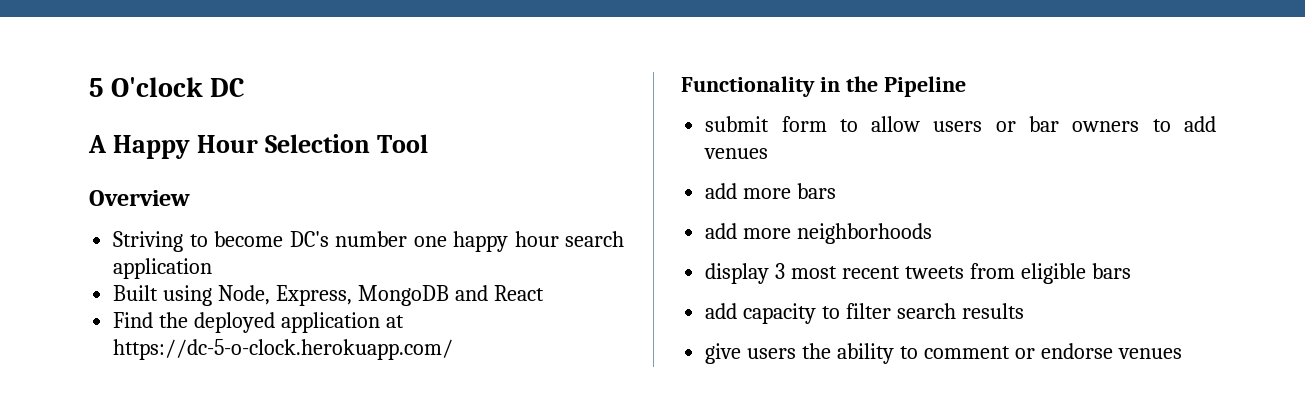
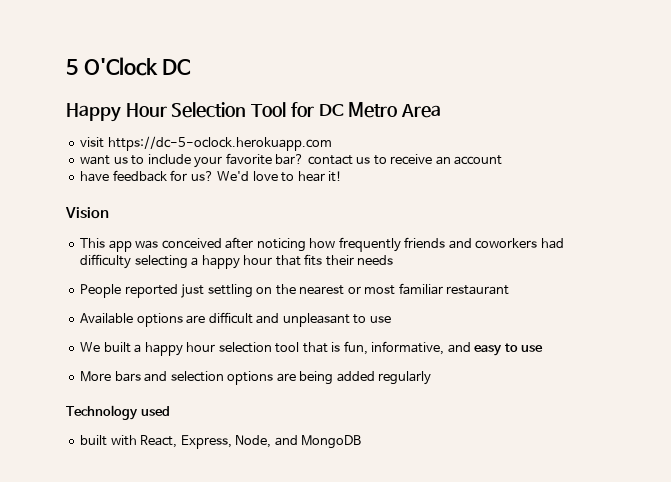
- 5 O'clock DC
+ 5 O'Clock DC
- A Happy Hour Selection Tool
- Overview
- Striving to become DC's number one happy hour search application
- Built using Node, Express, MongoDB and React
- Find the deployed application at https://dc-5-o-clock.herokuapp.com/
- Functionality in the Pipeline
- submit form to allow users or bar owners to add venues
- add more bars
- add more neighborhoods
- display 3 most recent tweets from eligible bars
- add capacity to filter search results
- give users the ability to comment or endorse venues
+ Happy Hour Selection Tool for DC Metro Area
+ visit https://dc-5-oclock.herokuapp.com
+ want us to include your favorite bar? contact us to receive an account
+ have feedback for us? We'd love to hear it!
+ Vision
+ This app was conceived after noticing how frequently friends and coworkers had difficulty selecting a happy hour that fits their needs
+ People reported just settling on the nearest or most familiar restaurant
+ Available options are difficult and unpleasant to use
+ We built a happy hour selection tool that is fun, informative, and easy to use
+ More bars and selection options are being added regularly
+ Technology used
+ built with React, Express, Node, and MongoDB

